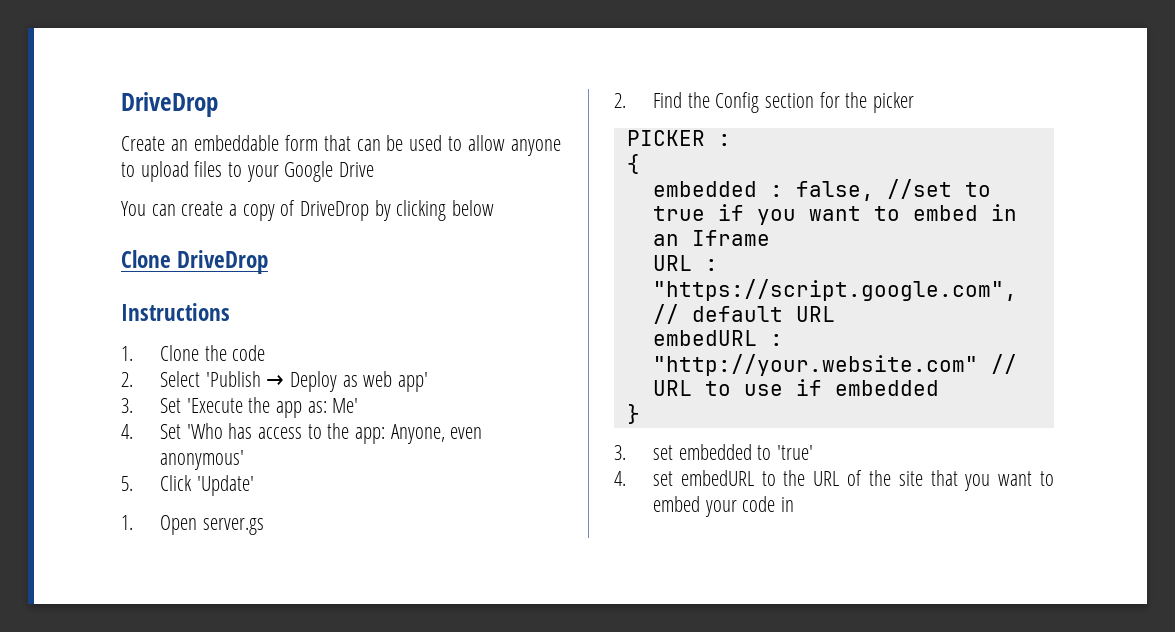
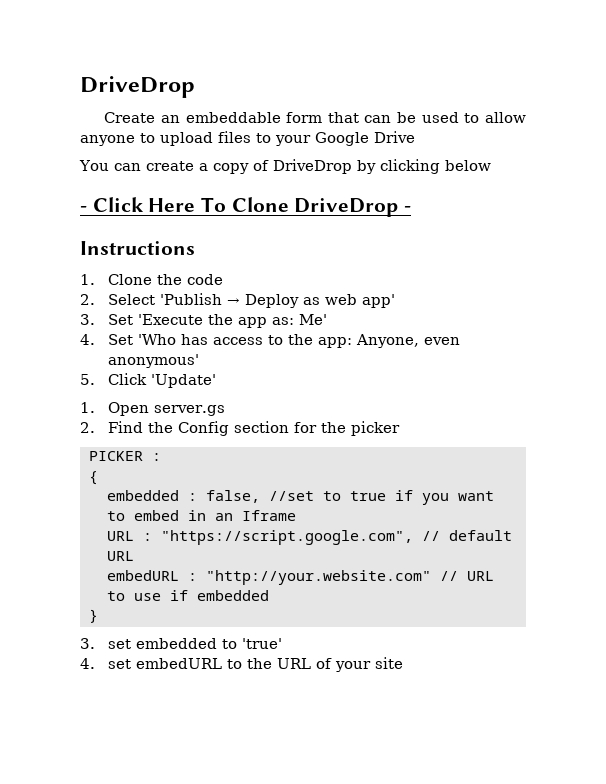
- Clone DriveDrop
+ - Click Here To Clone DriveDrop -
- 4. set embedURL to the URL of the site that you want to embed your code in
+ 4. set embedURL to the URL of your site

